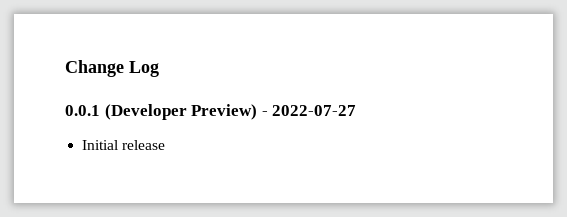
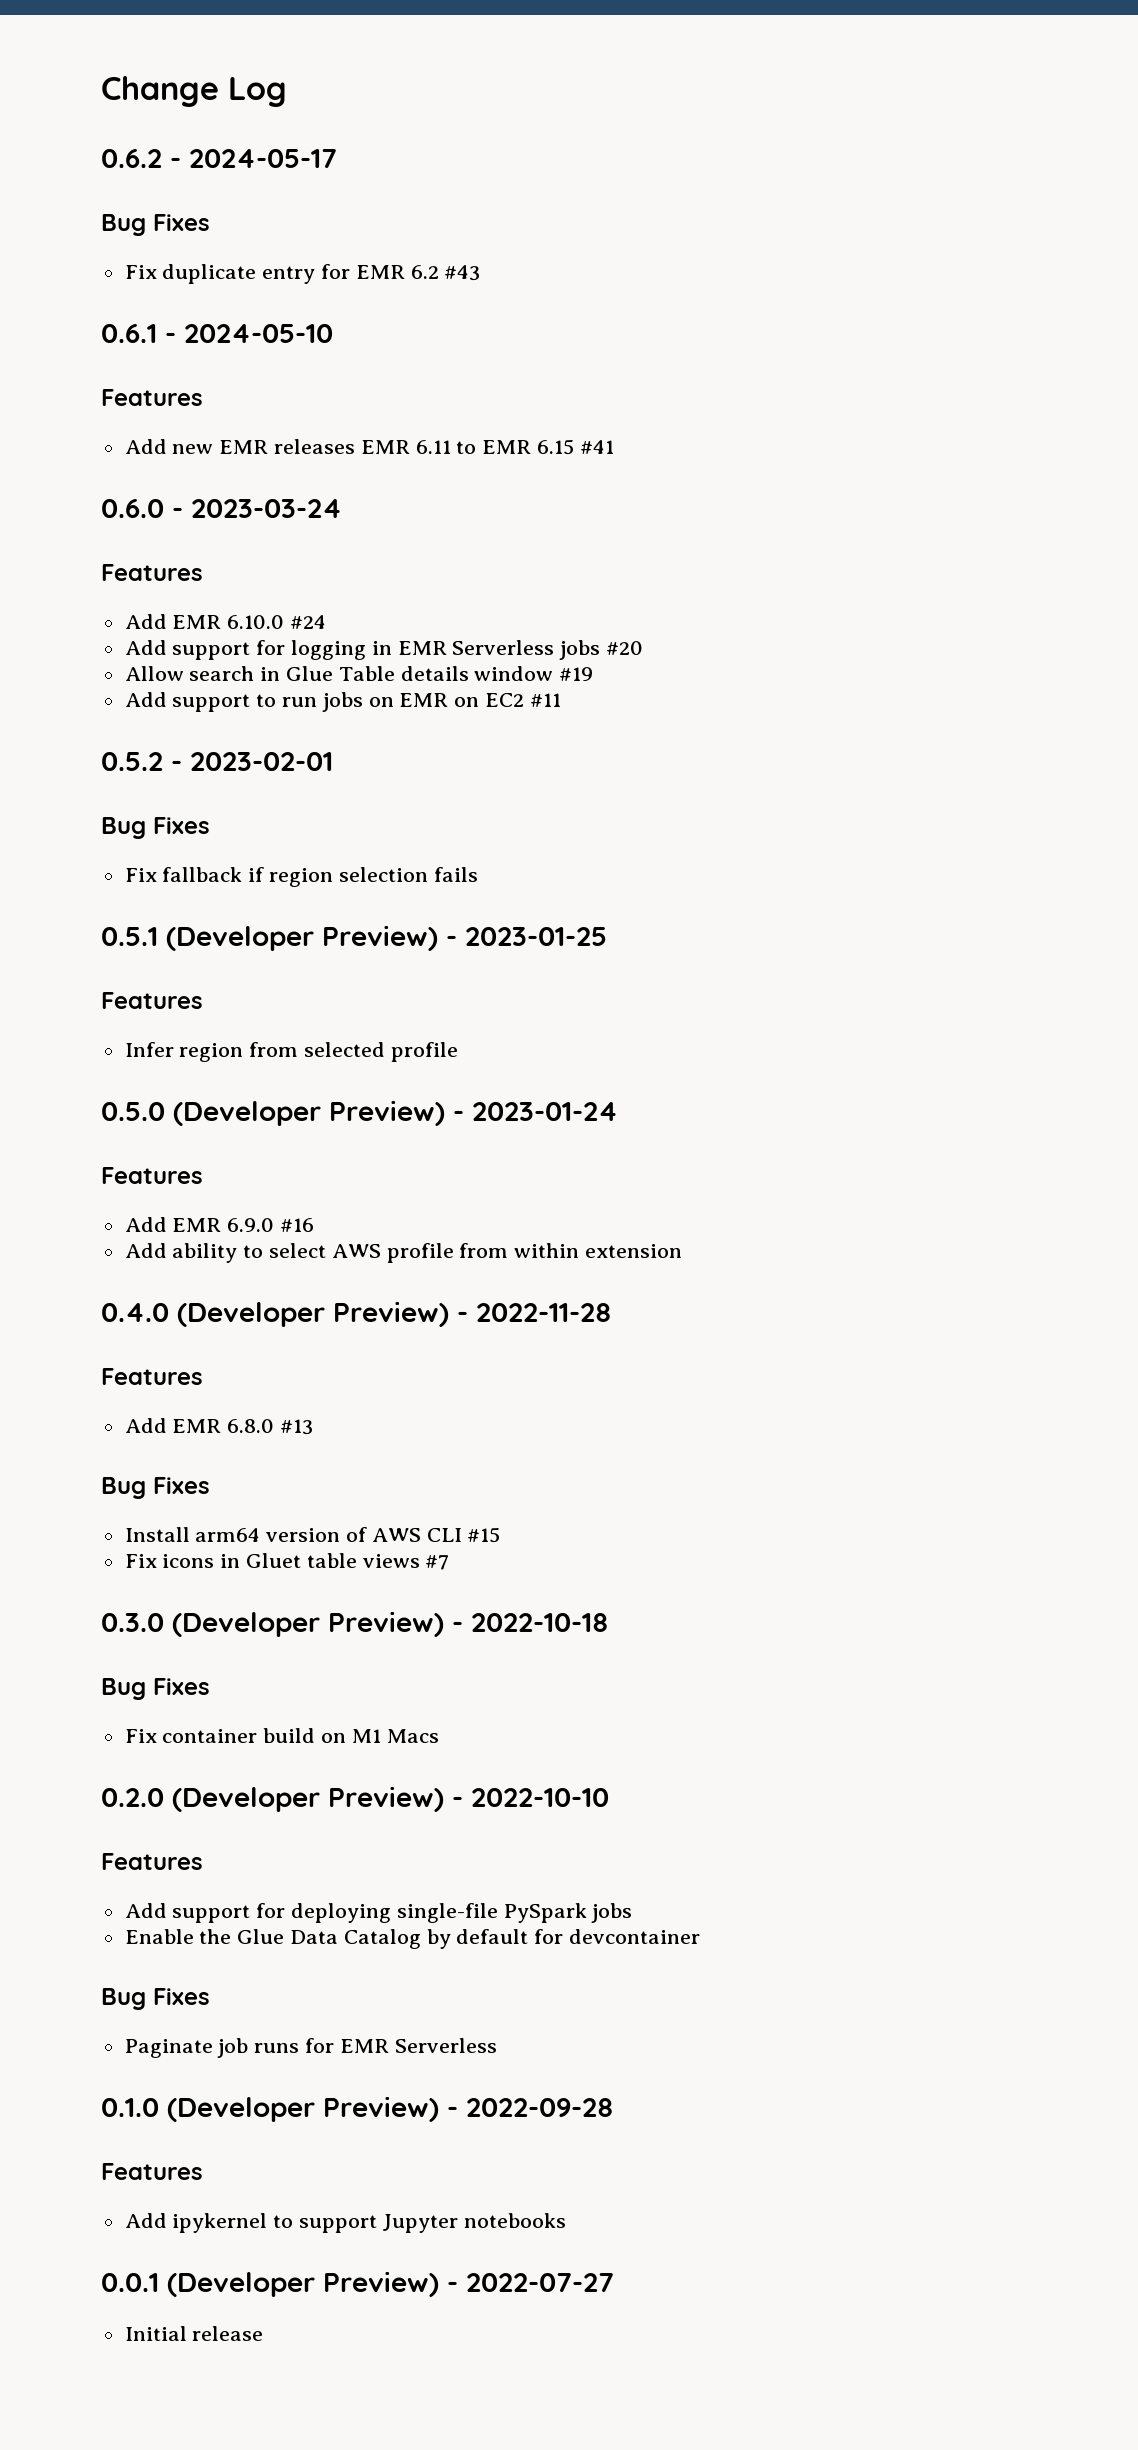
+ 0.6.2 - 2024-05-17
+ Bug Fixes
+ Fix duplicate entry for EMR 6.2 #43
+ 0.6.1 - 2024-05-10
+ Features
+ Add new EMR releases EMR 6.11 to EMR 6.15 #41
+ 0.6.0 - 2023-03-24
+ Features
+ Add EMR 6.10.0 #24
+ Add support for logging in EMR Serverless jobs #20
+ Allow search in Glue Table details window #19
+ Add support to run jobs on EMR on EC2 #11
+ 0.5.2 - 2023-02-01
+ Bug Fixes
+ Fix fallback if region selection fails
+ 0.5.1 (Developer Preview) - 2023-01-25
+ Features
+ Infer region from selected profile
+ 0.5.0 (Developer Preview) - 2023-01-24
+ Features
+ Add EMR 6.9.0 #16
+ Add ability to select AWS profile from within extension
+ 0.4.0 (Developer Preview) - 2022-11-28
+ Features
+ Add EMR 6.8.0 #13
+ Bug Fixes
+ Install arm64 version of AWS CLI #15
+ Fix icons in Gluet table views #7
+ 0.3.0 (Developer Preview) - 2022-10-18
+ Bug Fixes
+ Fix container build on M1 Macs
+ 0.2.0 (Developer Preview) - 2022-10-10
+ Features
+ Add support for deploying single-file PySpark jobs
+ Enable the Glue Data Catalog by default for devcontainer
+ Bug Fixes
+ Paginate job runs for EMR Serverless
+ 0.1.0 (Developer Preview) - 2022-09-28
+ Features
+ Add ipykernel to support Jupyter notebooks

